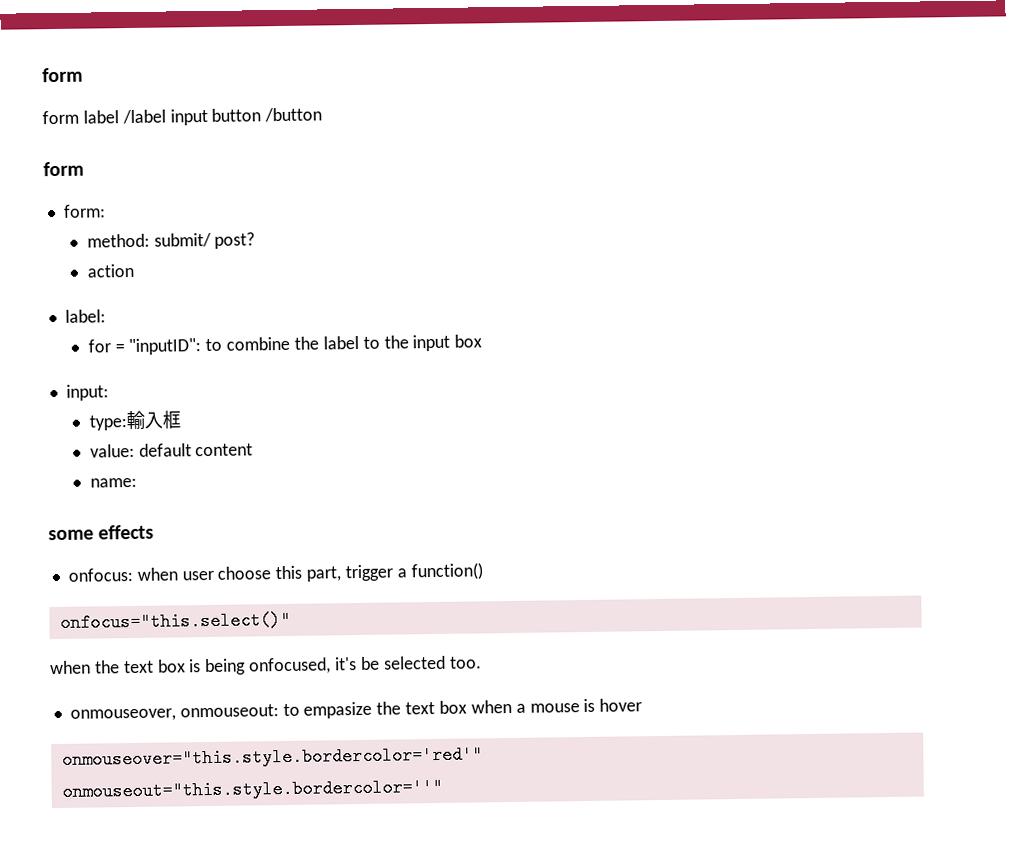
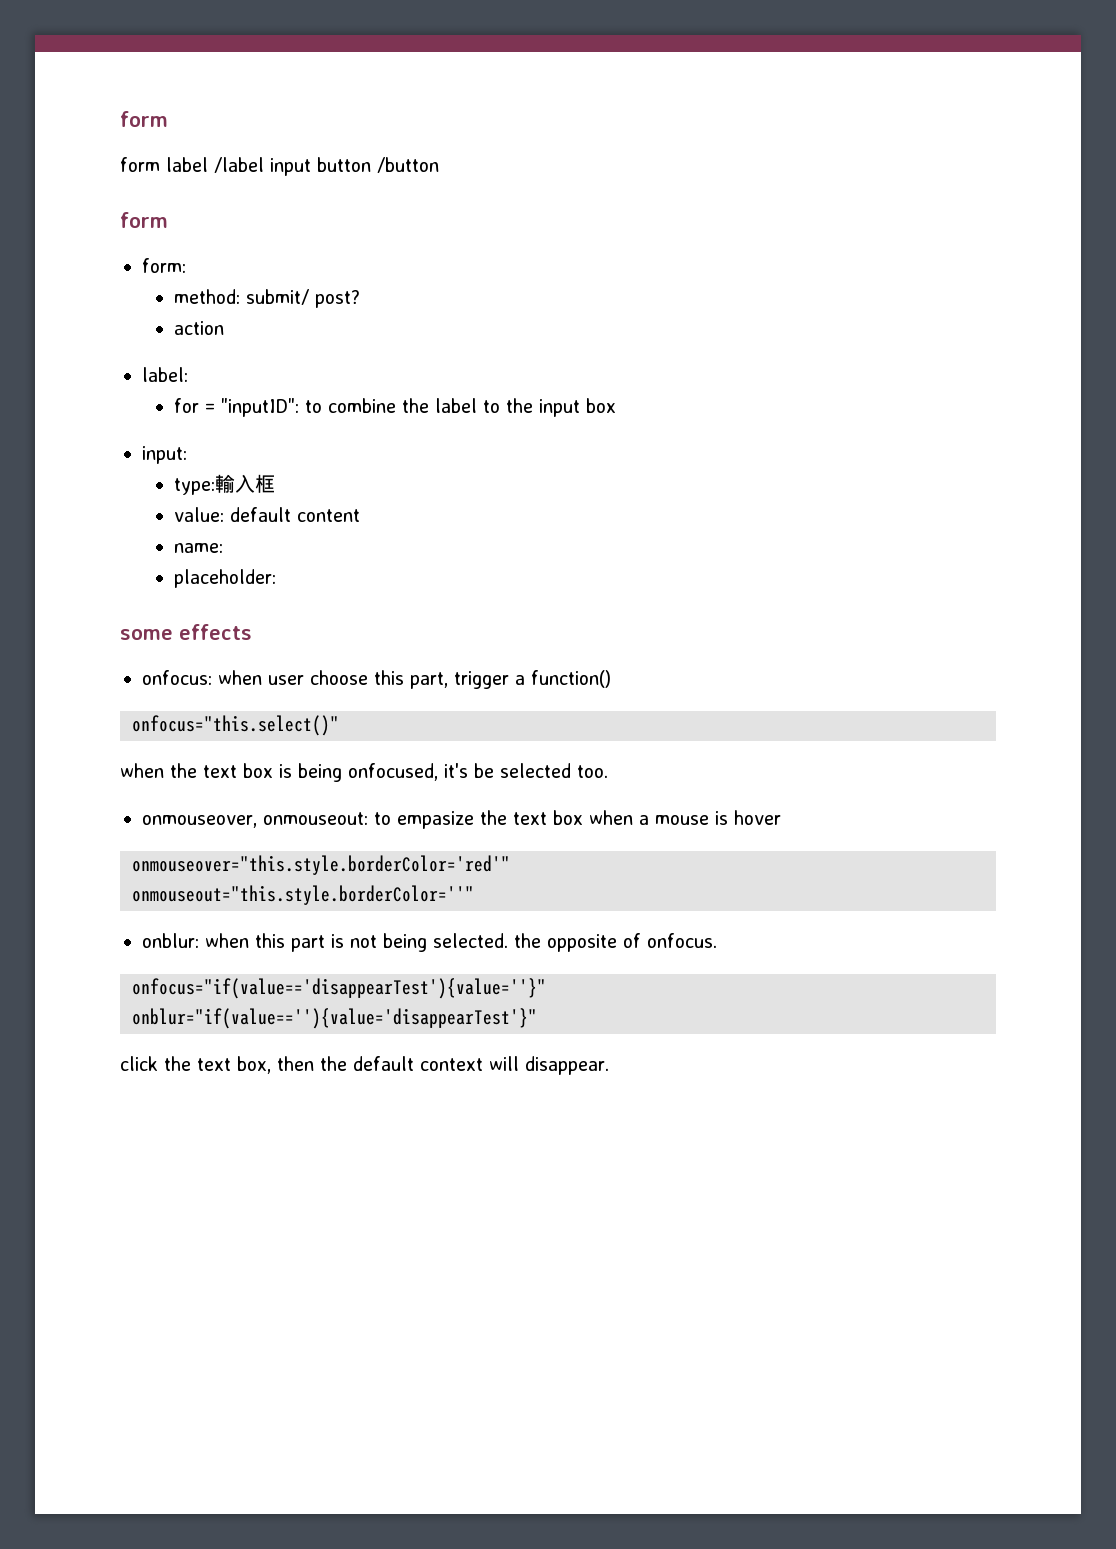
+ placeholder:
- onmouseover="this.style.bordercolor='red'"
- onmouseout="this.style.bordercolor=''"
+ onmouseover="this.style.borderColor='red'"
+ onmouseout="this.style.borderColor=''"
+ onblur: when this part is not being selected. the opposite of onfocus.
+ onfocus="if(value=='disappearTest'){value=''}"
+ onblur="if(value==''){value='disappearTest'}"
+ click the text box, then the default context will disappear.

